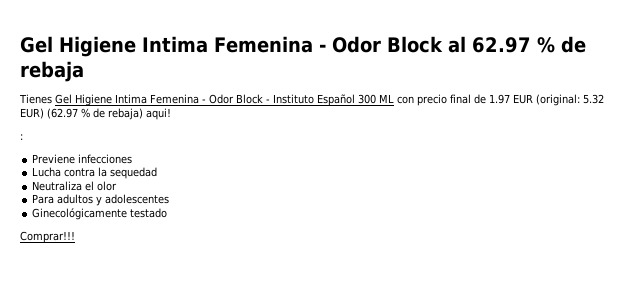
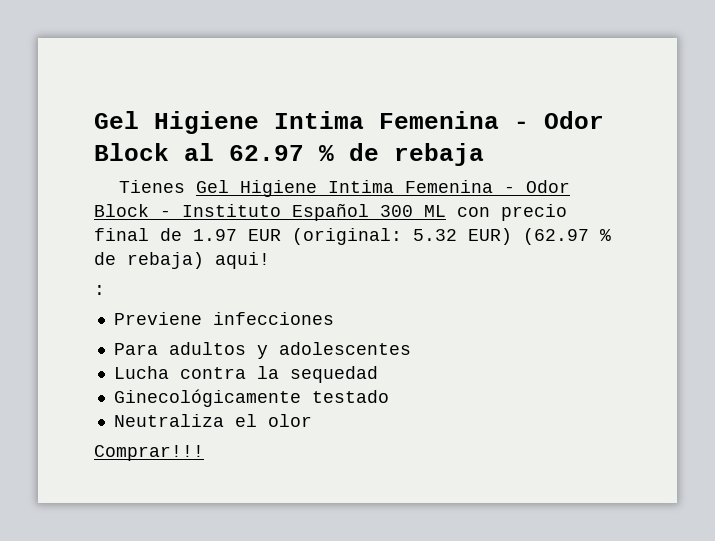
+ Para adultos y adolescentes
+ Ginecológicamente testado
- Para adultos y adolescentes
- Ginecológicamente testado

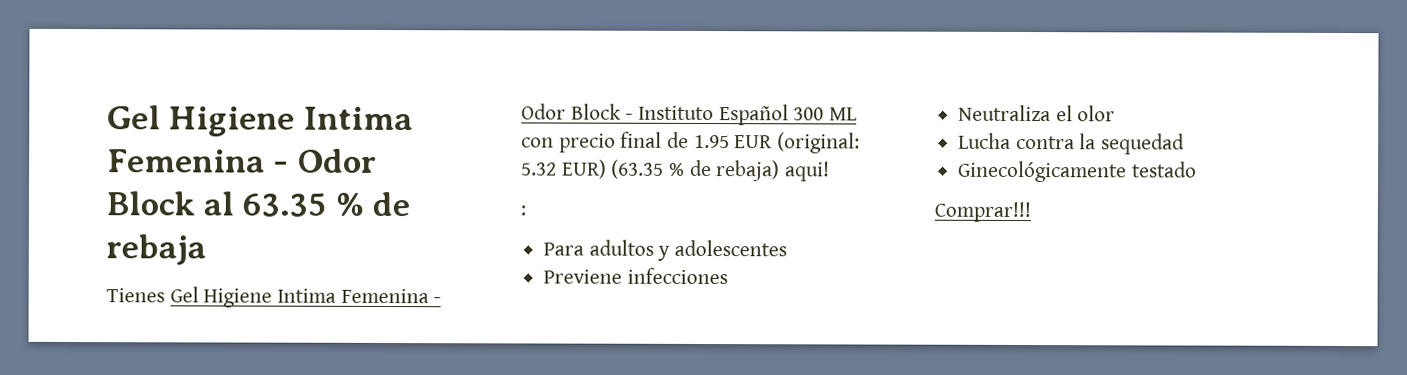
- Gel Higiene Intima Femenina - Odor Block al 62.97 % de rebaja
+ Gel Higiene Intima Femenina - Odor Block al 63.35 % de rebaja
- Tienes Gel Higiene Intima Femenina - Odor Block - Instituto Español 300 ML con precio final de 1.97 EUR (original: 5.32 EUR) (62.97 % de rebaja) aqui!
+ Tienes Gel Higiene Intima Femenina - Odor Block - Instituto Español 300 ML con precio final de 1.95 EUR (original: 5.32 EUR) (63.35 % de rebaja) aqui!
- Previene infecciones
+ Previene infecciones
+ Neutraliza el olor
- Neutraliza el olor

